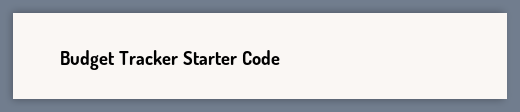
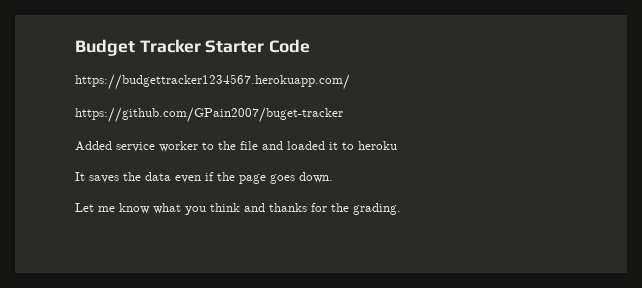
+ https://budgettracker1234567.herokuapp.com/
+ https://github.com/GPain2007/buget-tracker
+ Added service worker to the file and loaded it to heroku
+ It saves the data even if the page goes down.
+ Let me know what you think and thanks for the grading.

